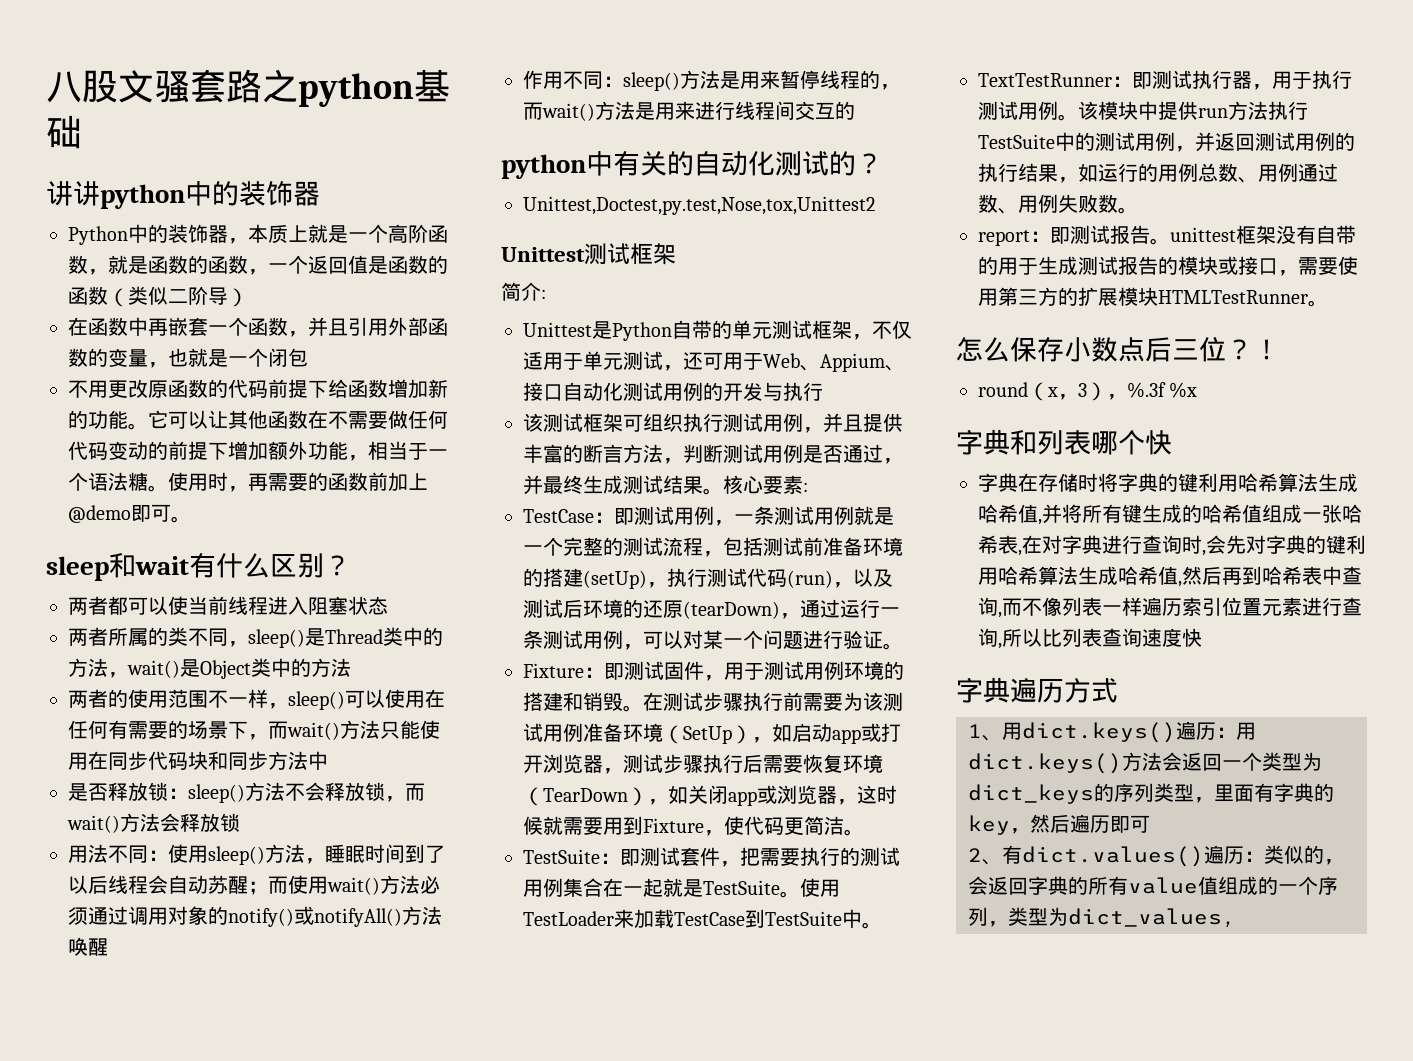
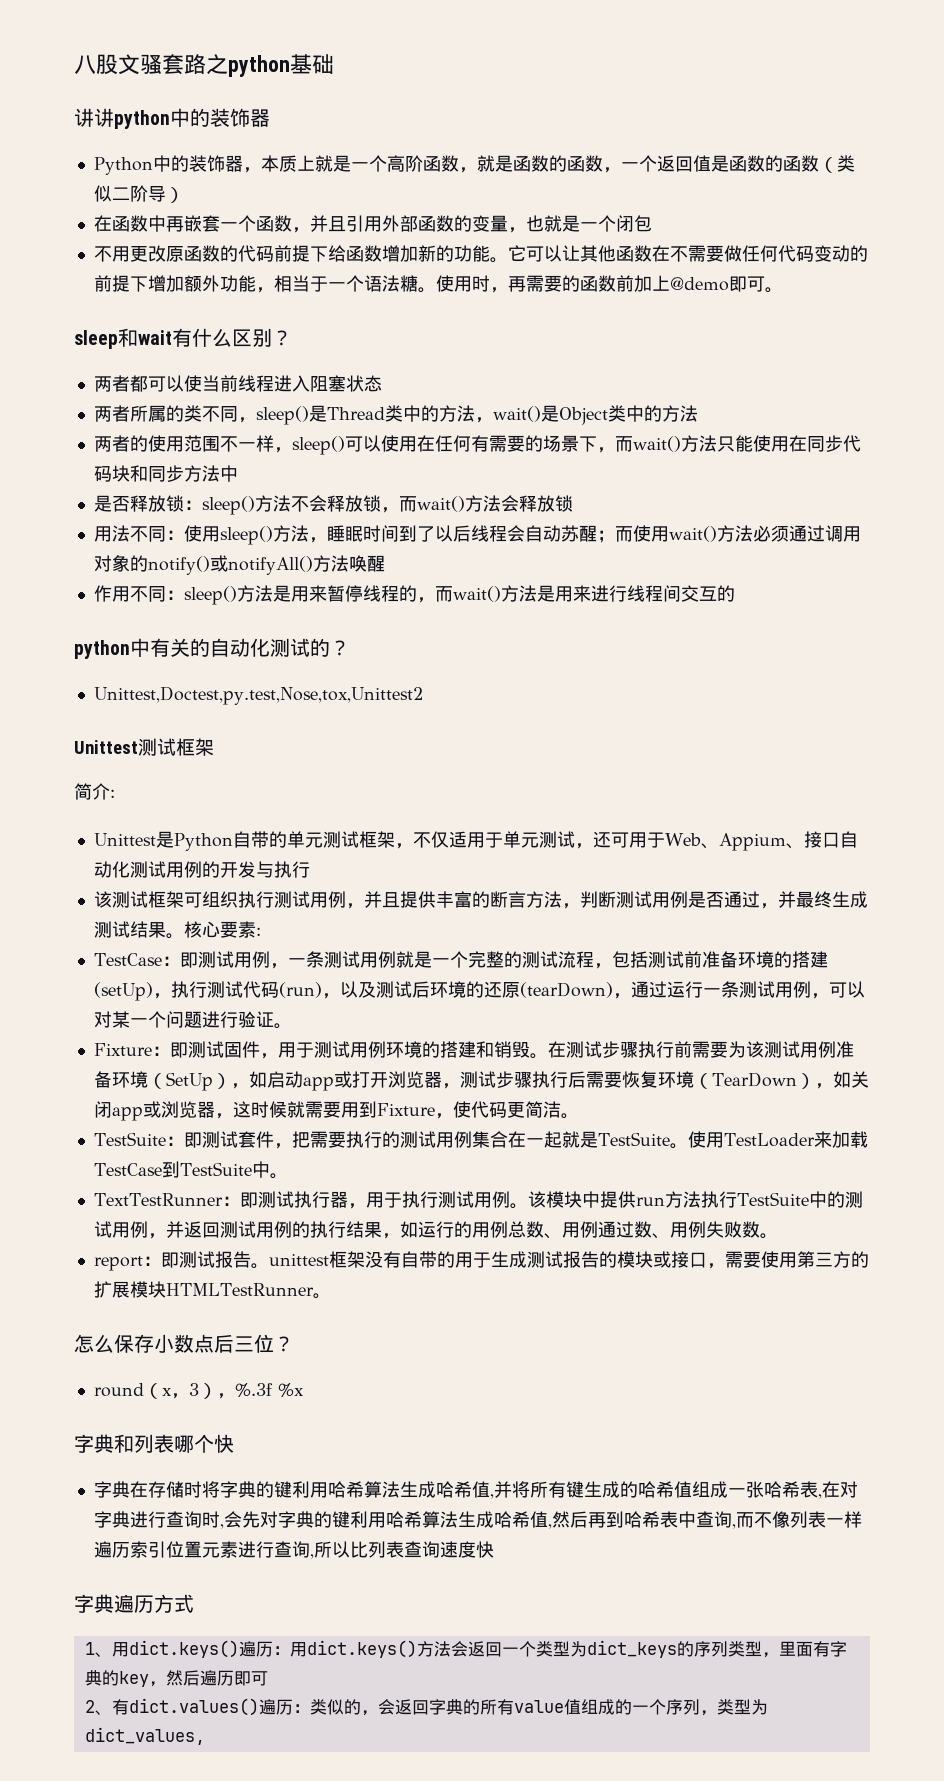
- ！

